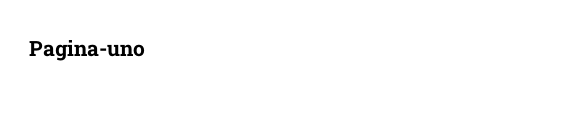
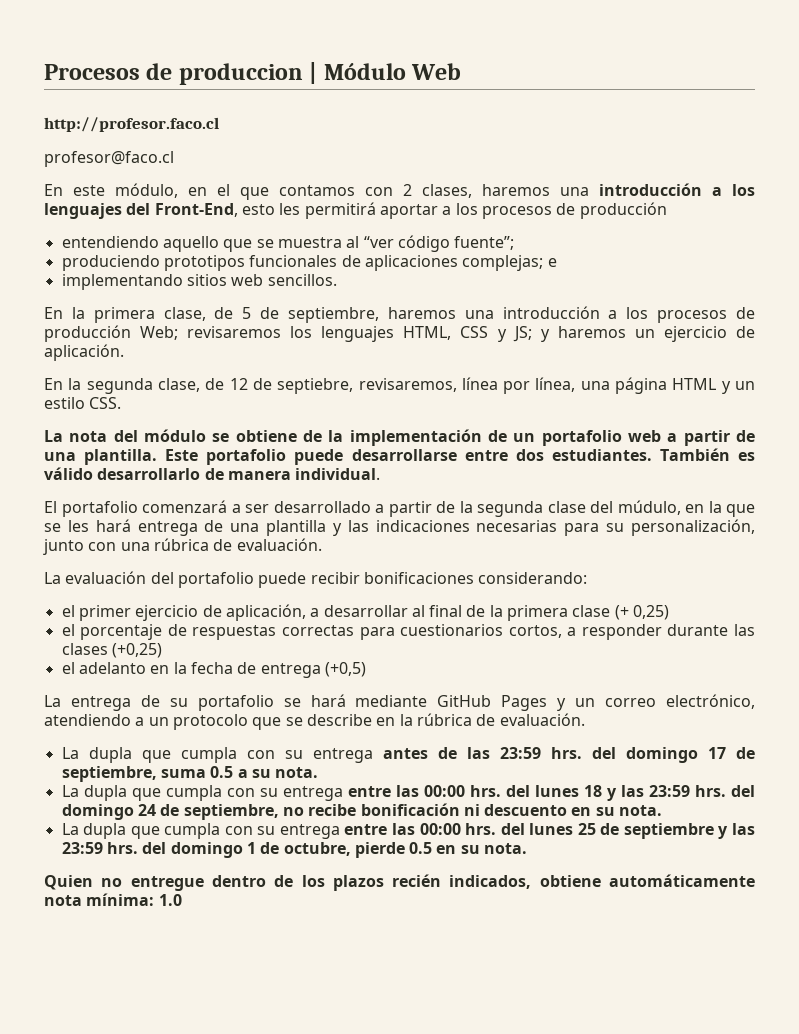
- Pagina-uno
+ Procesos de produccion | Módulo Web
+ http://profesor.faco.cl
+ profesor@faco.cl
+ En este módulo, en el que contamos con 2 clases, haremos una introducción a los lenguajes del Front-End, esto les permitirá aportar a los procesos de producción
+ entendiendo aquello que se muestra al “ver código fuente”;
+ produciendo prototipos funcionales de aplicaciones complejas; e
+ implementando sitios web sencillos.
+ En la primera clase, de 5 de septiembre, haremos una introducción a los procesos de producción Web; revisaremos los lenguajes HTML, CSS y JS; y haremos un ejercicio de aplicación.
+ En la segunda clase, de 12 de septiebre, revisaremos, línea por línea, una página HTML y un estilo CSS.
+ La nota del módulo se obtiene de la implementación de un portafolio web a partir de una plantilla. Este portafolio puede desarrollarse entre dos estudiantes. También es válido desarrollarlo de manera individual.
+ El portafolio comenzará a ser desarrollado a partir de la segunda clase del múdulo, en la que se les hará entrega de una plantilla y las indicaciones necesarias para su personalización, junto con una rúbrica de evaluación.
+ La evaluación del portafolio puede recibir bonificaciones considerando:
+ el primer ejercicio de aplicación, a desarrollar al final de la primera clase (+ 0,25)
+ el porcentaje de respuestas correctas para cuestionarios cortos, a responder durante las clases (+0,25)
+ el adelanto en la fecha de entrega (+0,5)
+ La entrega de su portafolio se hará mediante GitHub Pages y un correo electrónico, atendiendo a un protocolo que se describe en la rúbrica de evaluación.
+ La dupla que cumpla con su entrega antes de las 23:59 hrs. del domingo 17 de septiembre, suma 0.5 a su nota.
+ La dupla que cumpla con su entrega entre las 00:00 hrs. del lunes 18 y las 23:59 hrs. del domingo 24 de septiembre, no recibe bonificación ni descuento en su nota.
+ La dupla que cumpla con su entrega entre las 00:00 hrs. del lunes 25 de septiembre y las 23:59 hrs. del domingo 1 de octubre, pierde 0.5 en su nota.
+ Quien no entregue dentro de los plazos recién indicados, obtiene automáticamente nota mínima: 1.0

